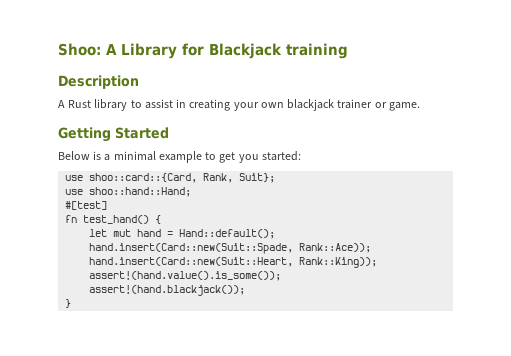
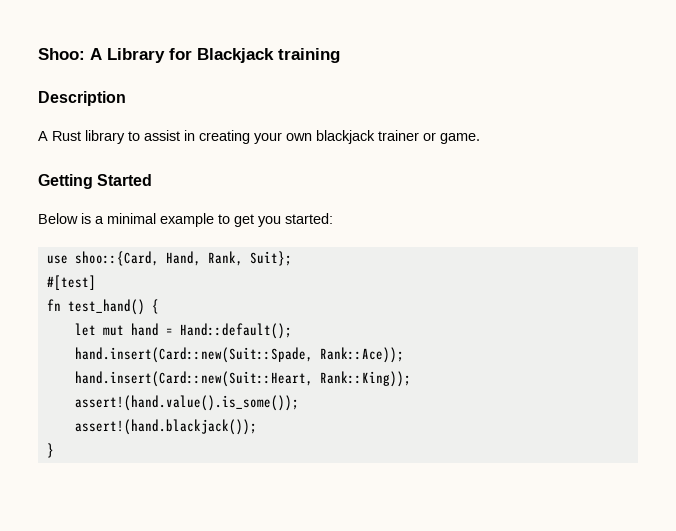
- use shoo::card::{Card, Rank, Suit};
+ use shoo::{Card, Hand, Rank, Suit};
- use shoo::hand::Hand;

